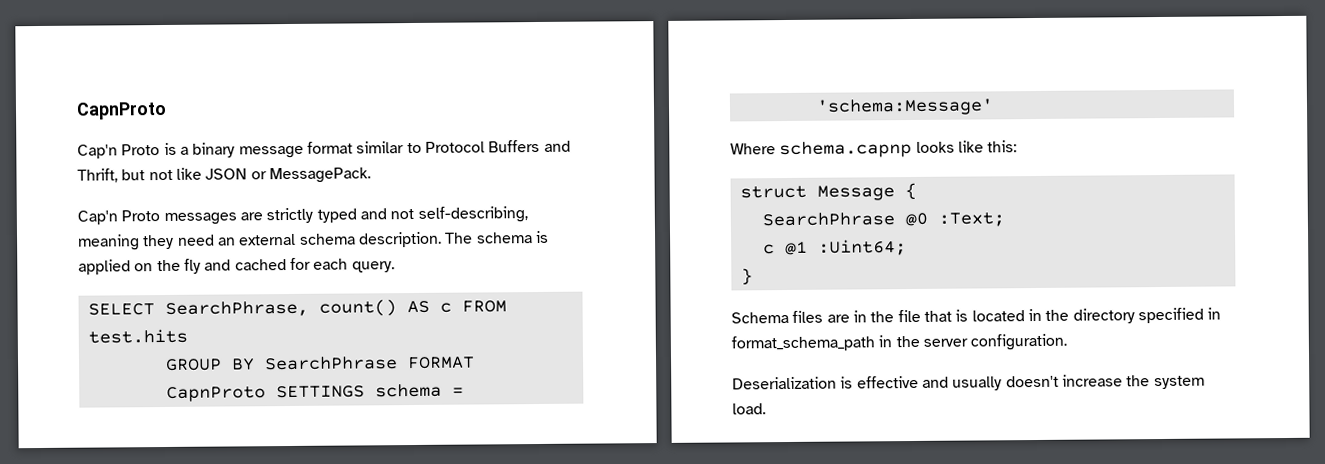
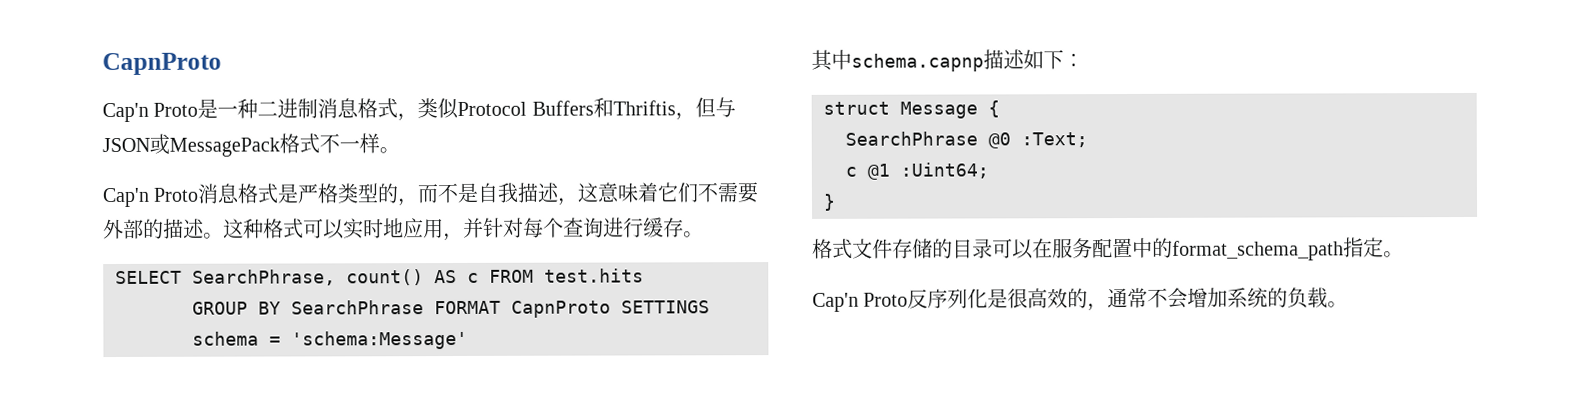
- Cap'n Proto is a binary message format similar to Protocol Buffers and Thrift, but not like JSON or MessagePack.
- Cap'n Proto messages are strictly typed and not self-describing, meaning they need an external schema description. The schema is applied on the fly and cached for each query.
+ Cap'n Proto是一种二进制消息格式，类似Protocol Buffers和Thriftis，但与JSON或MessagePack格式不一样。
+ Cap'n Proto消息格式是严格类型的，而不是自我描述，这意味着它们不需要外部的描述。这种格式可以实时地应用，并针对每个查询进行缓存。
- Where schema.capnp looks like this:
+ 其中schema.capnp描述如下：
- Schema files are in the file that is located in the directory specified in format_schema_path in the server configuration.
- Deserialization is effective and usually doesn't increase the system load.
+ 格式文件存储的目录可以在服务配置中的format_schema_path指定。
+ Cap'n Proto反序列化是很高效的，通常不会增加系统的负载。

